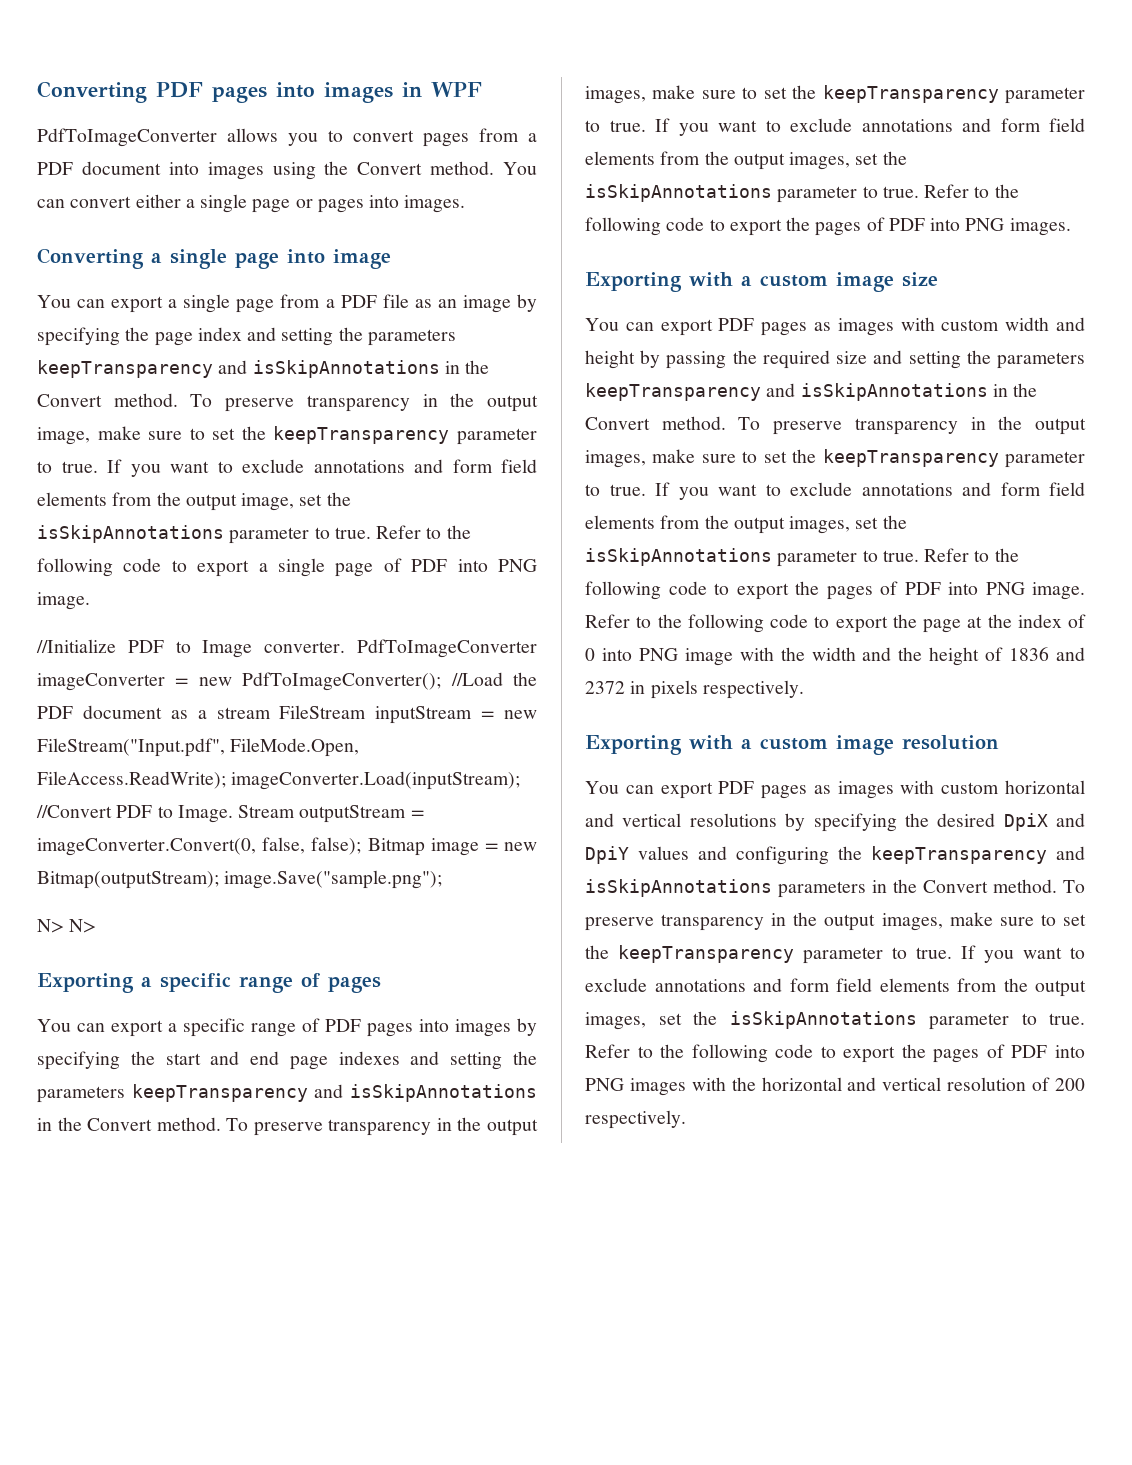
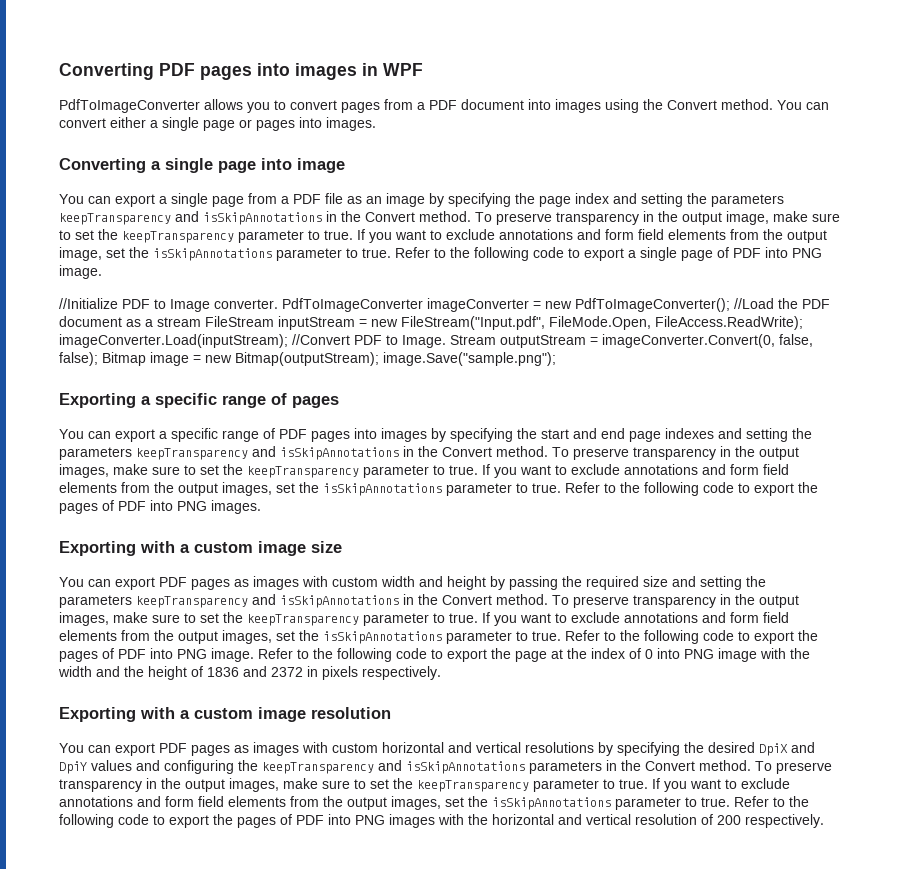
- N> N>

